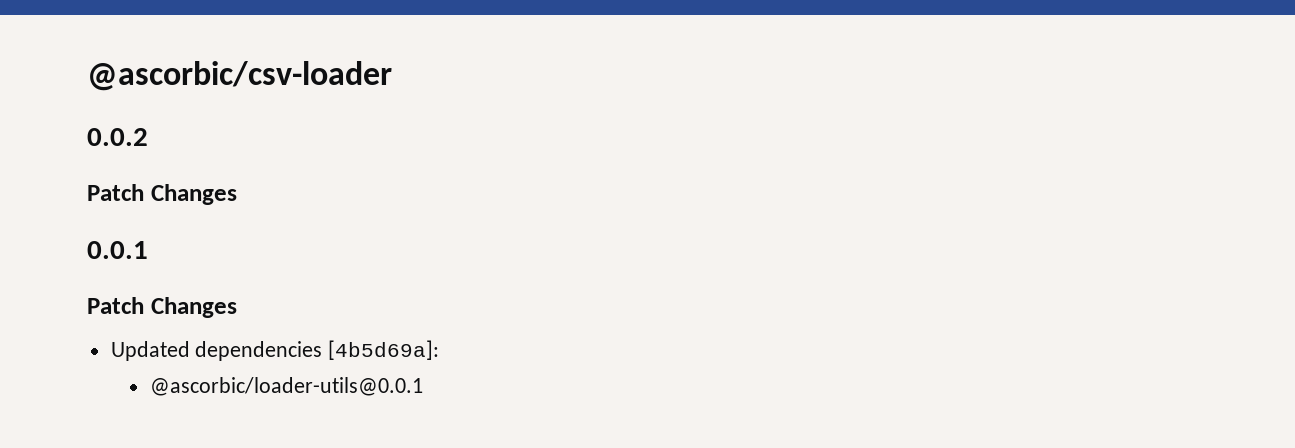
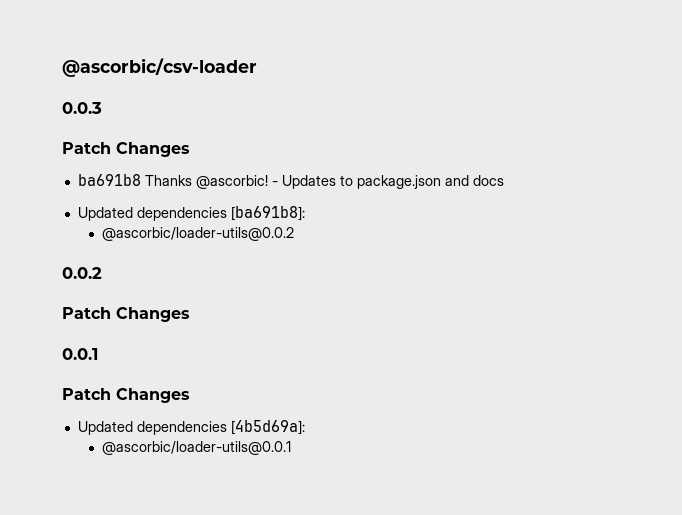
+ 0.0.3
+ Patch Changes
+ ba691b8 Thanks @ascorbic! - Updates to package.json and docs
+ Updated dependencies [ba691b8]:
+ @ascorbic/loader-utils@0.0.2

